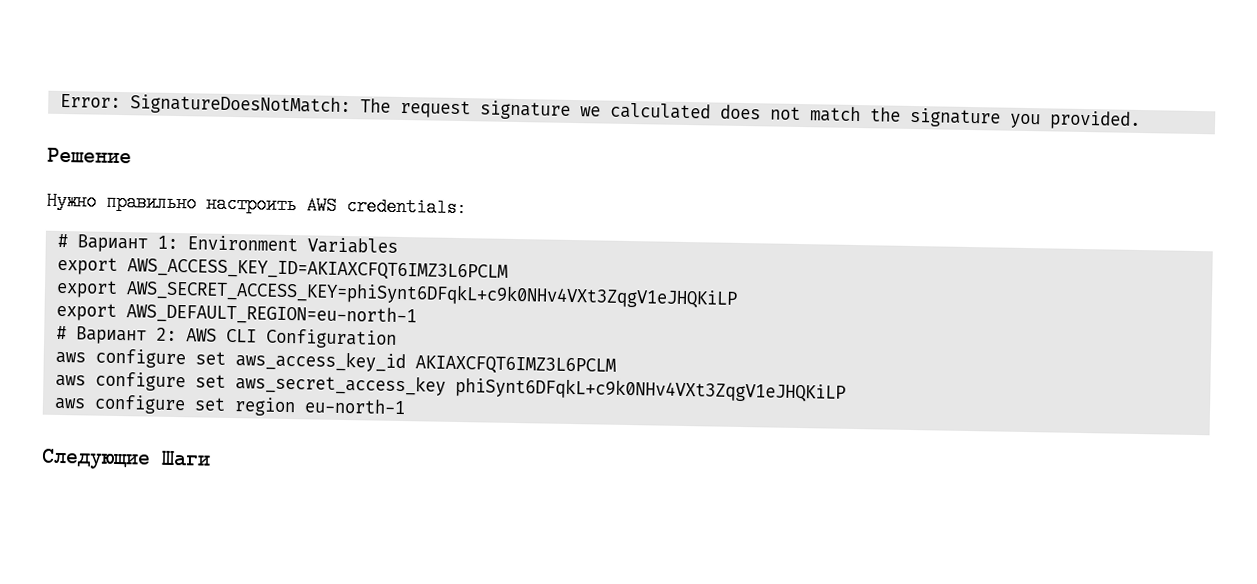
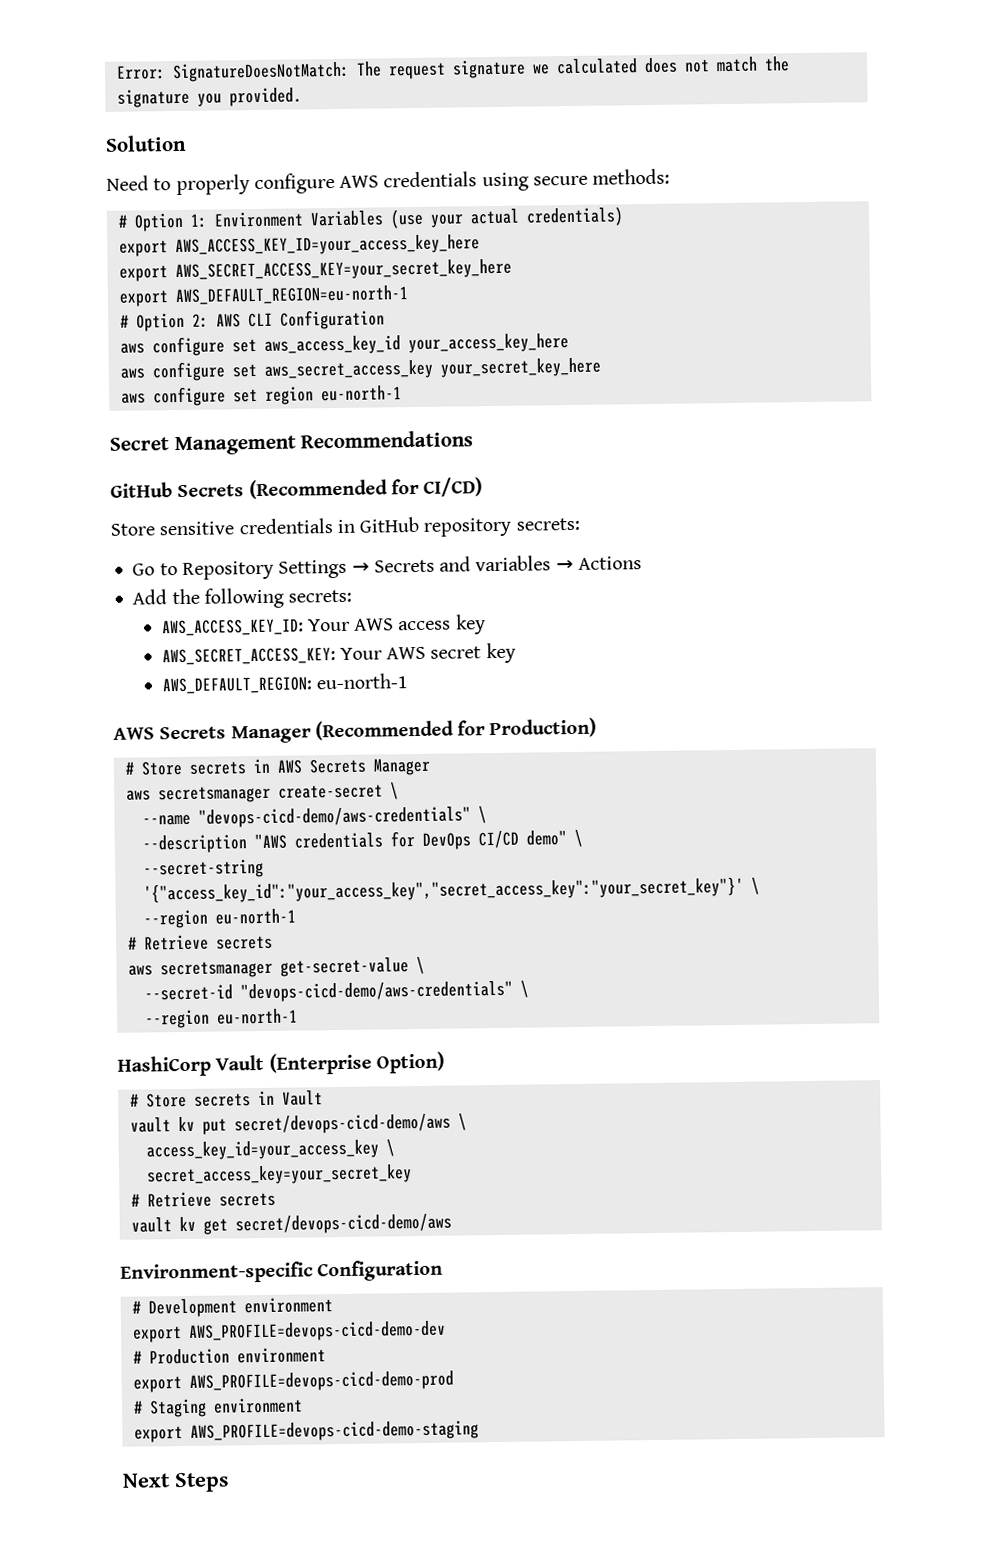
- Решение
- Нужно правильно настроить AWS credentials:
- # Вариант 1: Environment Variables
- export AWS_ACCESS_KEY_ID=AKIAXCFQT6IMZ3L6PCLM
- export AWS_SECRET_ACCESS_KEY=phiSynt6DFqkL+c9k0NHv4VXt3ZqgV1eJHQKiLP
+ Solution
+ Need to properly configure AWS credentials using secure methods:
+ # Option 1: Environment Variables (use your actual credentials)
+ export AWS_ACCESS_KEY_ID=your_access_key_here
+ export AWS_SECRET_ACCESS_KEY=your_secret_key_here
- # Вариант 2: AWS CLI Configuration
+ # Option 2: AWS CLI Configuration
- aws configure set aws_access_key_id AKIAXCFQT6IMZ3L6PCLM
+ aws configure set aws_access_key_id your_access_key_here
- aws configure set aws_secret_access_key phiSynt6DFqkL+c9k0NHv4VXt3ZqgV1eJHQKiLP
+ aws configure set aws_secret_access_key your_secret_key_here
- Следующие Шаги
+ Secret Management Recommendations
+ GitHub Secrets (Recommended for CI/CD)
+ Store sensitive credentials in GitHub repository secrets:
+ Go to Repository Settings → Secrets and variables → Actions
+ Add the following secrets:
+ AWS_ACCESS_KEY_ID: Your AWS access key
+ AWS_SECRET_ACCESS_KEY: Your AWS secret key
+ AWS_DEFAULT_REGION: eu-north-1
+ AWS Secrets Manager (Recommended for Production)
+ # Store secrets in AWS Secrets Manager
+ aws secretsmanager create-secret \
+ --name "devops-cicd-demo/aws-credentials" \
+ --description "AWS credentials for DevOps CI/CD demo" \
+ --secret-string '{"access_key_id":"your_access_key","secret_access_key":"your_secret_key"}' \
+ --region eu-north-1
+ # Retrieve secrets
+ aws secretsmanager get-secret-value \
+ --secret-id "devops-cicd-demo/aws-credentials" \
+ --region eu-north-1
+ HashiCorp Vault (Enterprise Option)
+ # Store secrets in Vault
+ vault kv put secret/devops-cicd-demo/aws \
+ access_key_id=your_access_key \
+ secret_access_key=your_secret_key
+ # Retrieve secrets
+ vault kv get secret/devops-cicd-demo/aws
+ Environment-specific Configuration
+ # Development environment
+ export AWS_PROFILE=devops-cicd-demo-dev
+ # Production environment
+ export AWS_PROFILE=devops-cicd-demo-prod
+ # Staging environment
+ export AWS_PROFILE=devops-cicd-demo-staging
+ Next Steps

